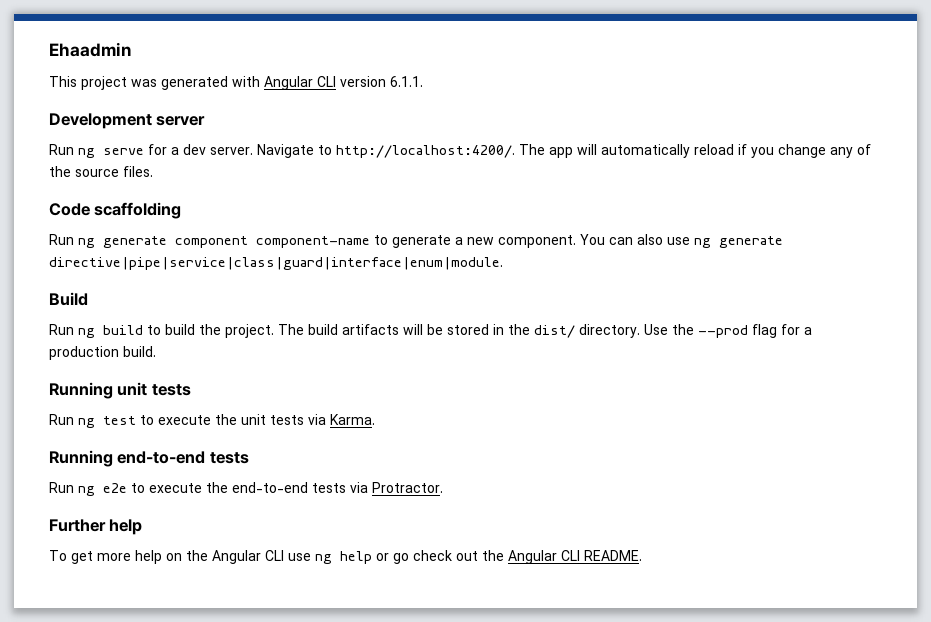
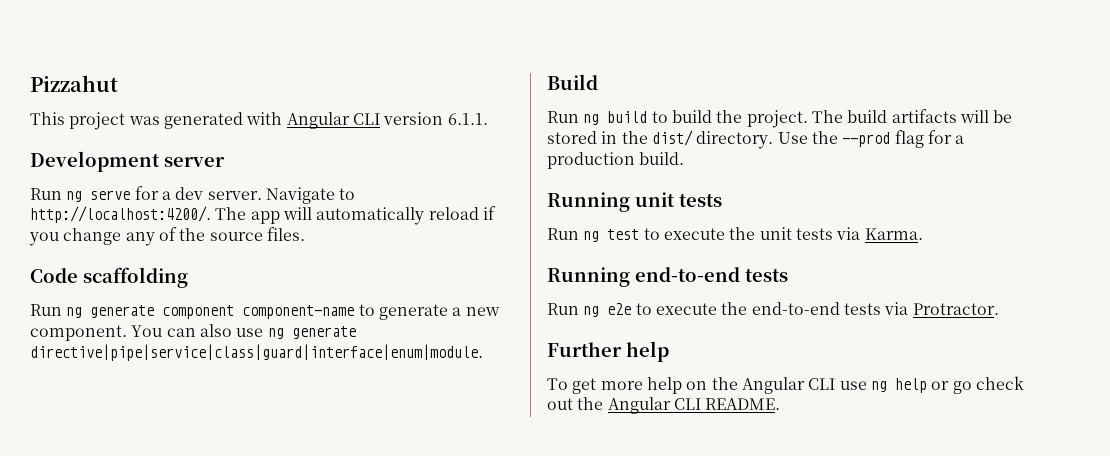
- Ehaadmin
+ Pizzahut

